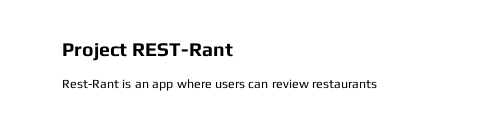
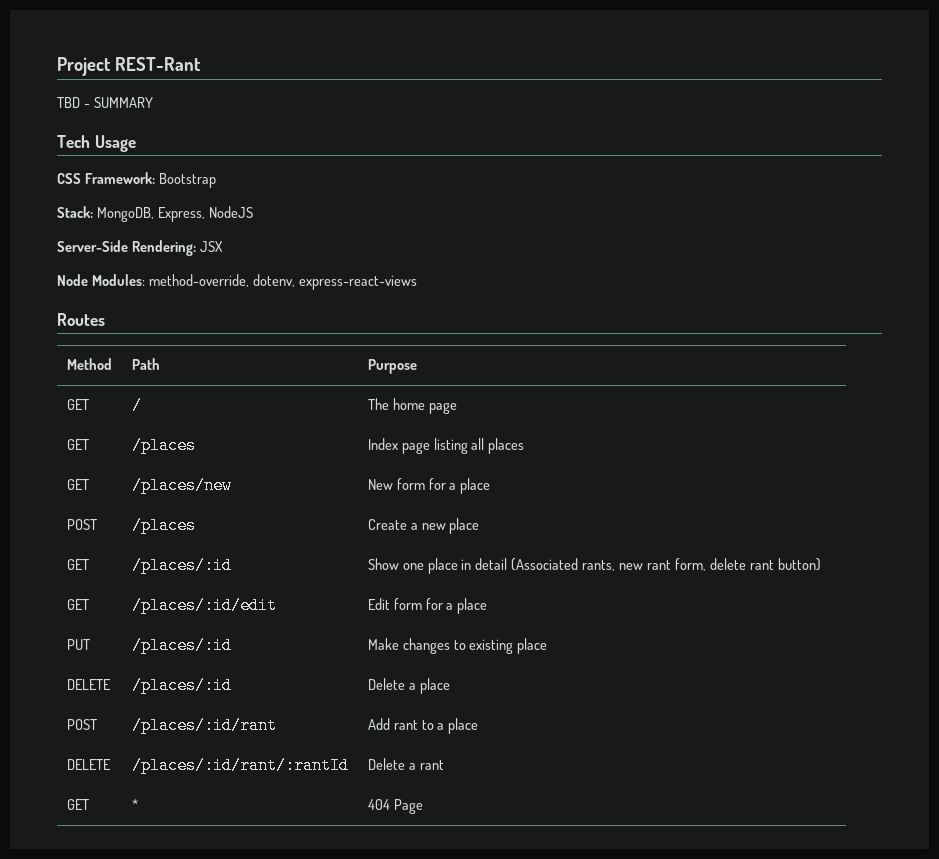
- Rest-Rant is an app where users can review restaurants
+ TBD - SUMMARY
+ Tech Usage
+ CSS Framework: Bootstrap
+ Stack: MongoDB, Express, NodeJS
+ Server-Side Rendering: JSX
+ Node Modules: method-override, dotenv, express-react-views
+ Routes
+ Method | Path | Purpose
+ GET | / | The home page
+ GET | /places | Index page listing all places
+ GET | /places/new | New form for a place
+ POST | /places | Create a new place
+ GET | /places/:id | Show one place in detail (Associated rants, new rant form, delete rant button)
+ GET | /places/:id/edit | Edit form for a place
+ PUT | /places/:id | Make changes to existing place
+ DELETE | /places/:id | Delete a place
+ POST | /places/:id/rant | Add rant to a place
+ DELETE | /places/:id/rant/:rantId | Delete a rant
+ GET | * | 404 Page

